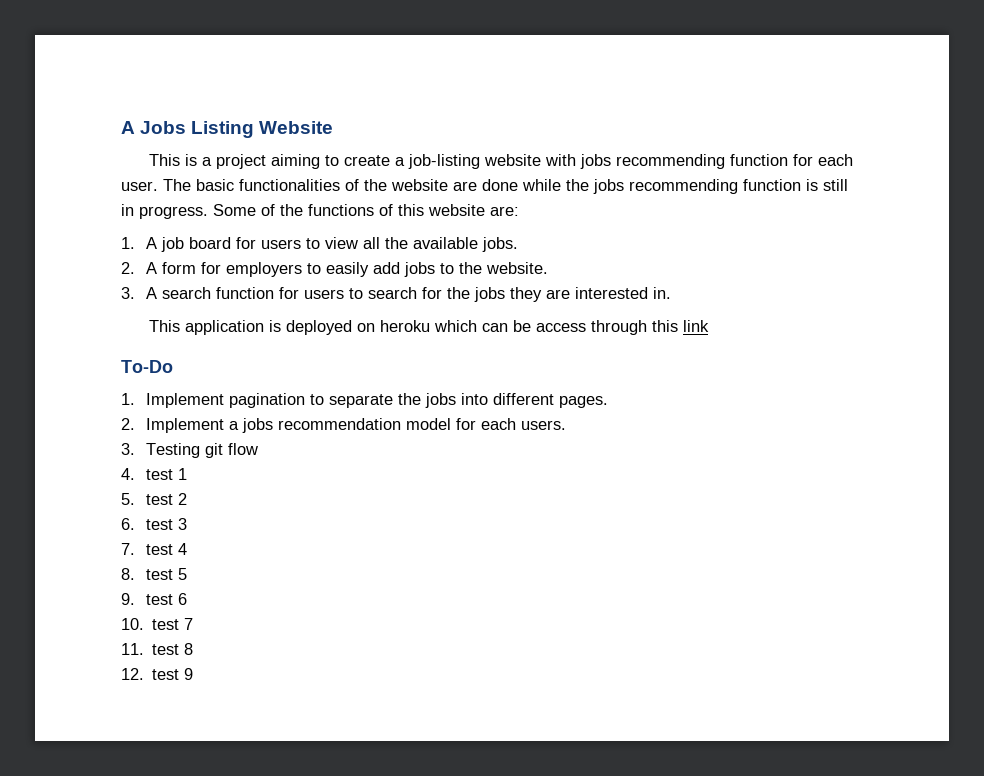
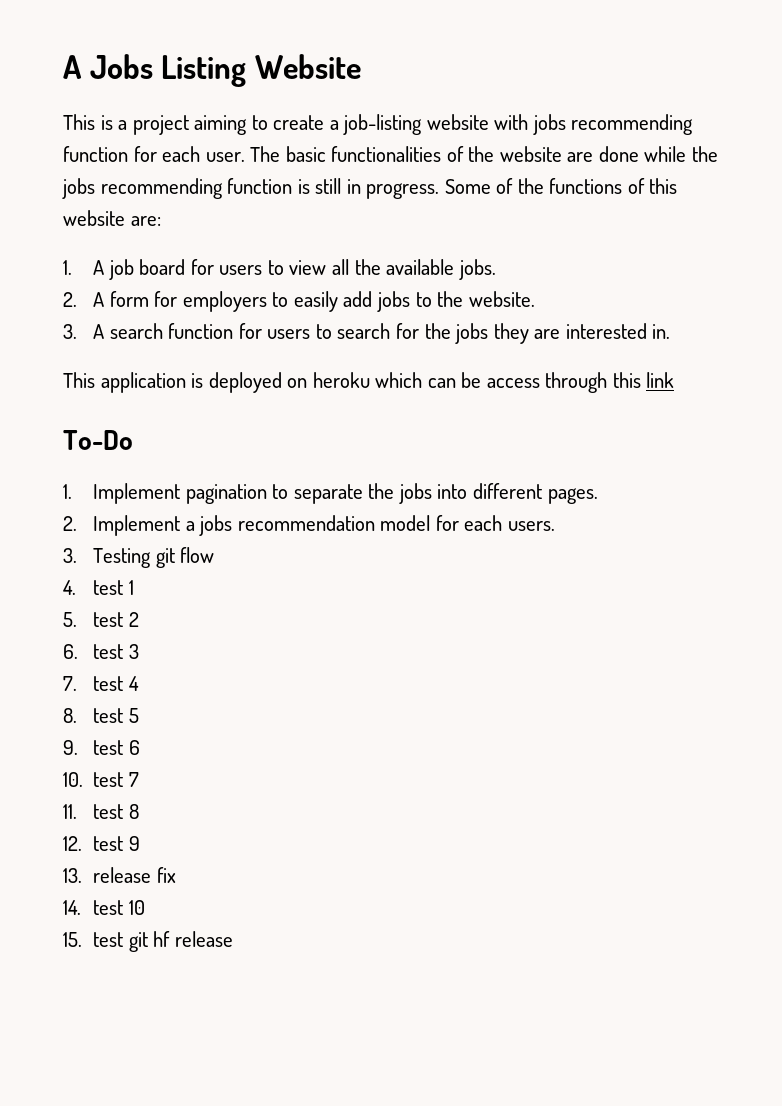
+ 13. release fix
+ 14. test 10
+ 15. test git hf release

